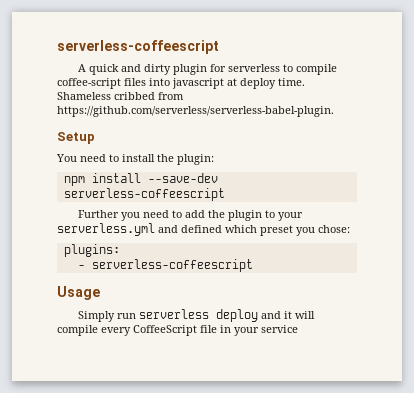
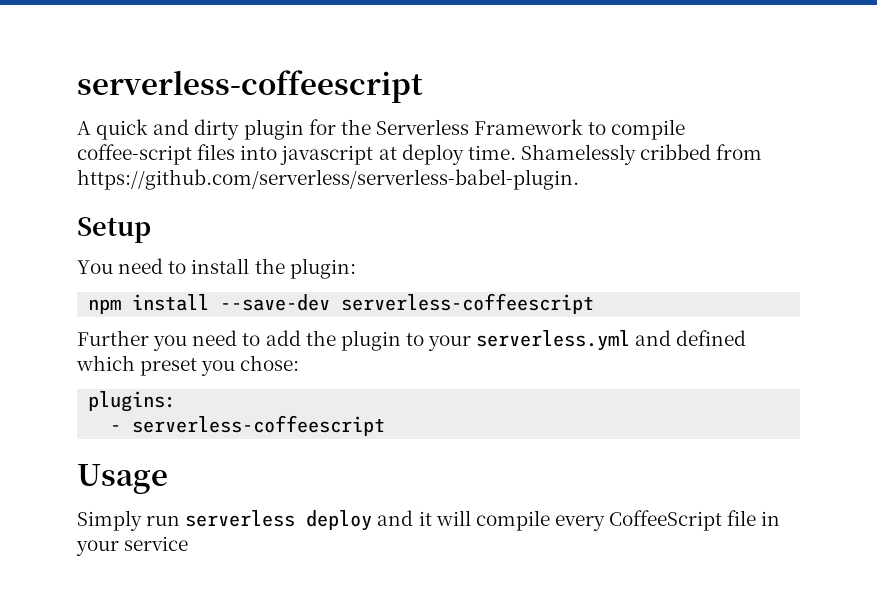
- A quick and dirty plugin for serverless to compile coffee-script files into javascript at deploy time.
+ A quick and dirty plugin for the Serverless Framework to compile coffee-script files into javascript at deploy time.
- Shameless cribbed from https://github.com/serverless/serverless-babel-plugin.
+ Shamelessly cribbed from https://github.com/serverless/serverless-babel-plugin.

